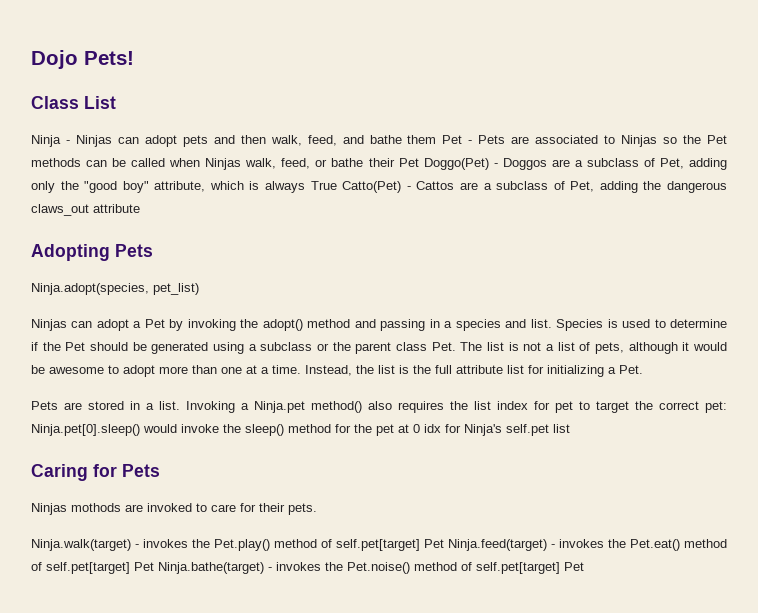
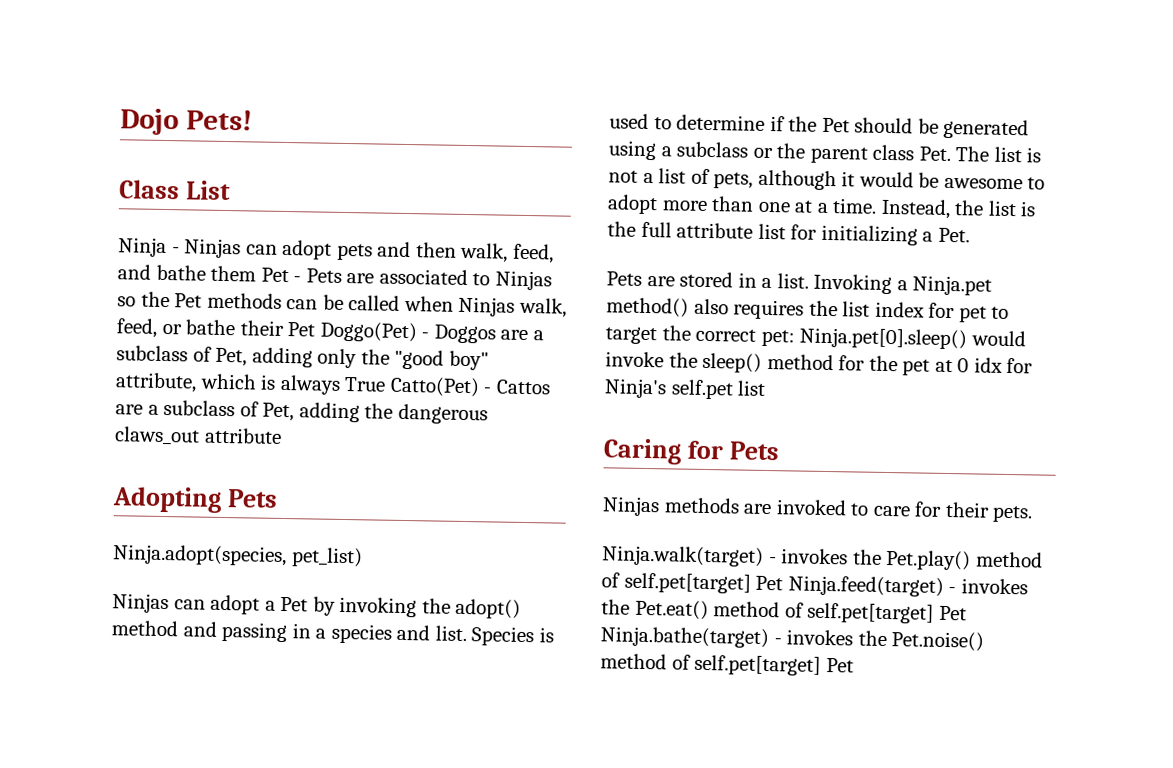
- Ninjas mothods are invoked to care for their pets.
+ Ninjas methods are invoked to care for their pets.

